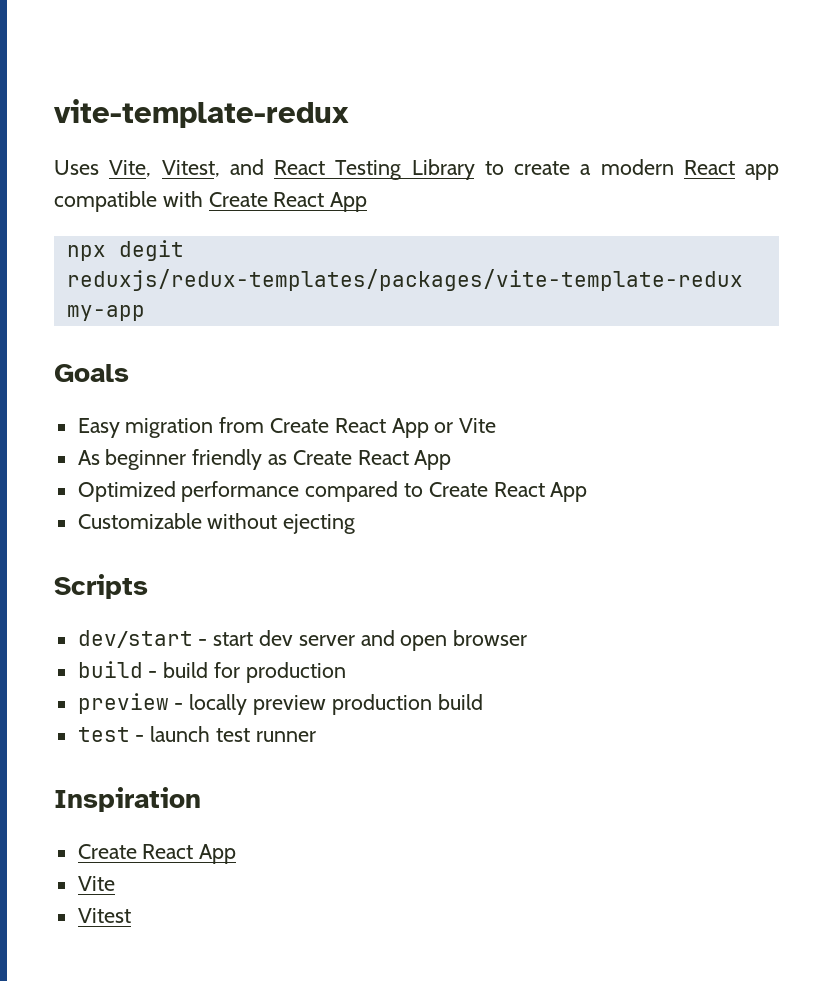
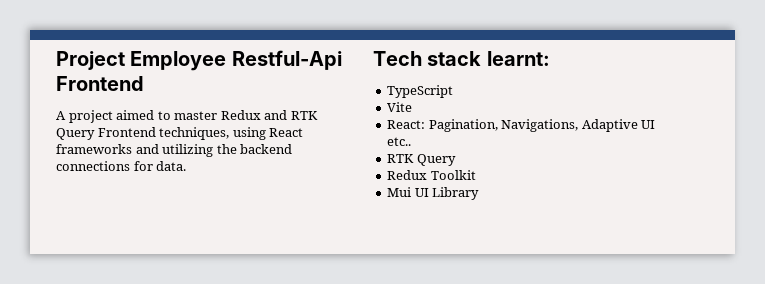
- vite-template-redux
- Uses Vite, Vitest, and React Testing Library to create a modern React app compatible with Create React App
- npx degit reduxjs/redux-templates/packages/vite-template-redux my-app
- Goals
- Easy migration from Create React App or Vite
- As beginner friendly as Create React App
- Optimized performance compared to Create React App
- Customizable without ejecting
- Scripts
- dev/start - start dev server and open browser
- build - build for production
- preview - locally preview production build
- test - launch test runner
- Inspiration
- Create React App
+ Project Employee Restful-Api Frontend
+ A project aimed to master Redux and RTK Query Frontend techniques, using React frameworks and utilizing the backend connections for data.
+ Tech stack learnt:
+ TypeScript
  Vite
- Vitest
+ React: Pagination, Navigations, Adaptive UI etc..
+ RTK Query
+ Redux Toolkit
+ Mui UI Library

